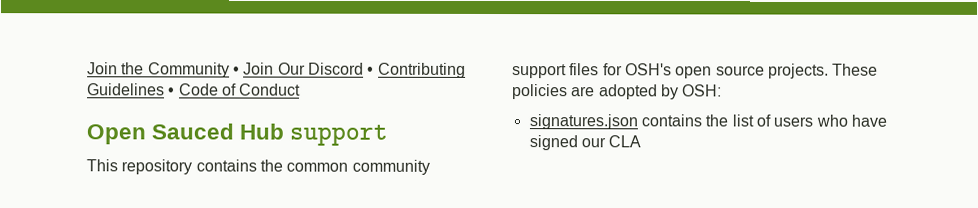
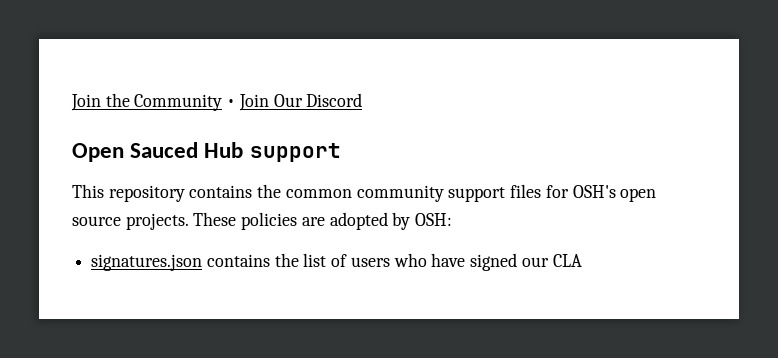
- Join the Community • Join Our Discord • Contributing Guidelines • Code of Conduct
+ Join the Community • Join Our Discord

